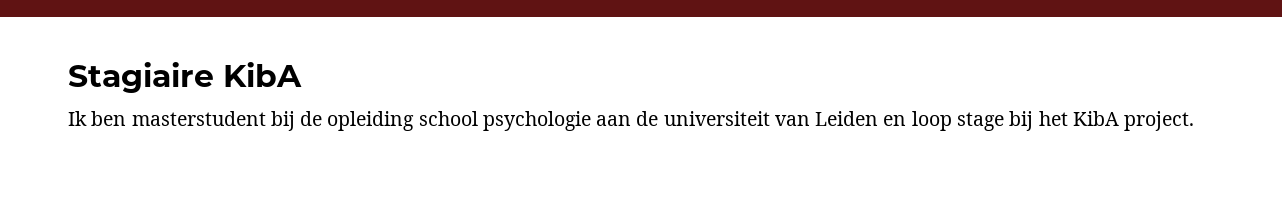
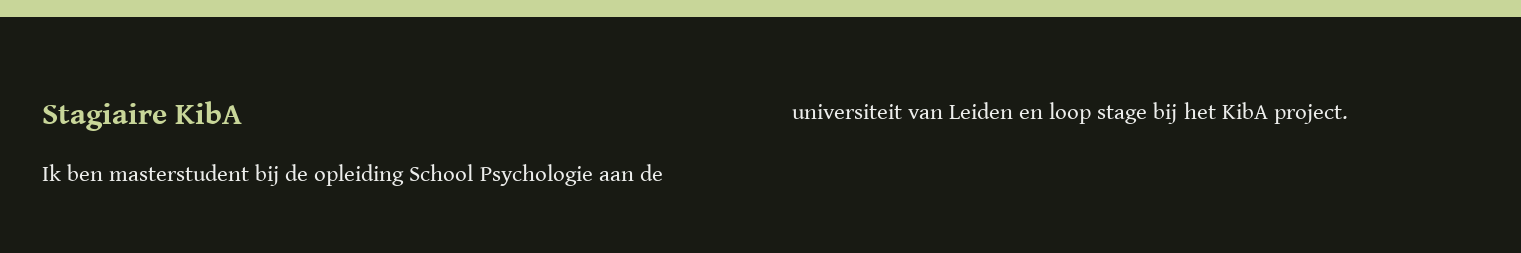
- Ik ben masterstudent bij de opleiding school psychologie aan de universiteit van Leiden en loop stage bij het KibA project.
+ Ik ben masterstudent bij de opleiding School Psychologie aan de universiteit van Leiden en loop stage bij het KibA project.

